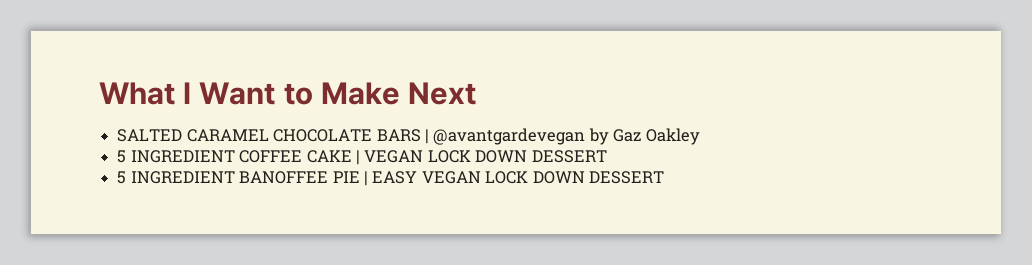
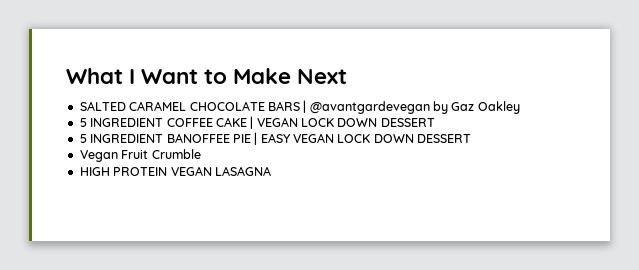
+ Vegan Fruit Crumble
+ HIGH PROTEIN VEGAN LASAGNA

